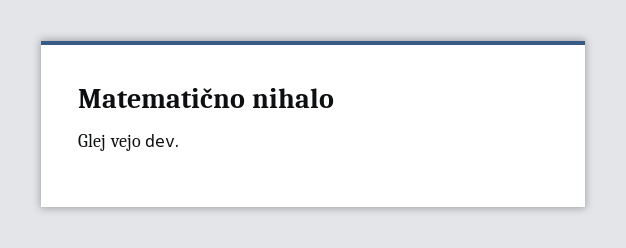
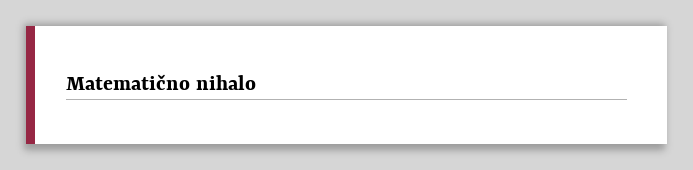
- Glej vejo dev.

